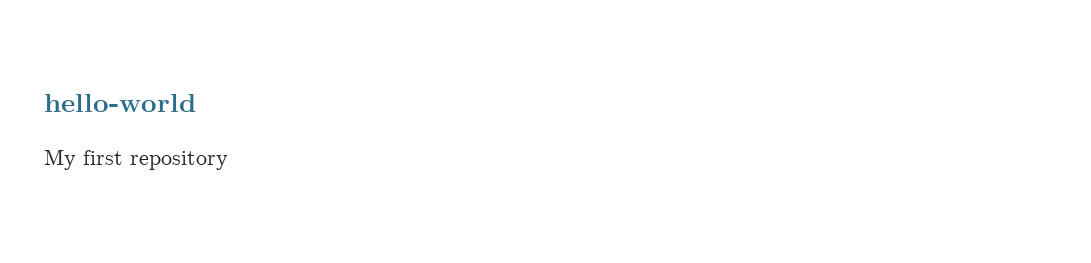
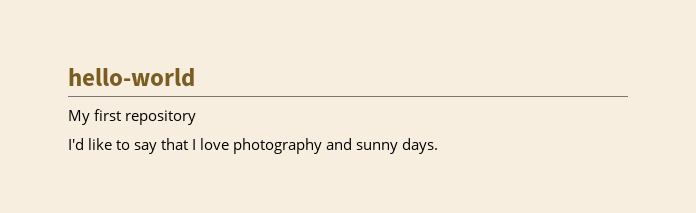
+ I'd like to say that I love photography and sunny days.

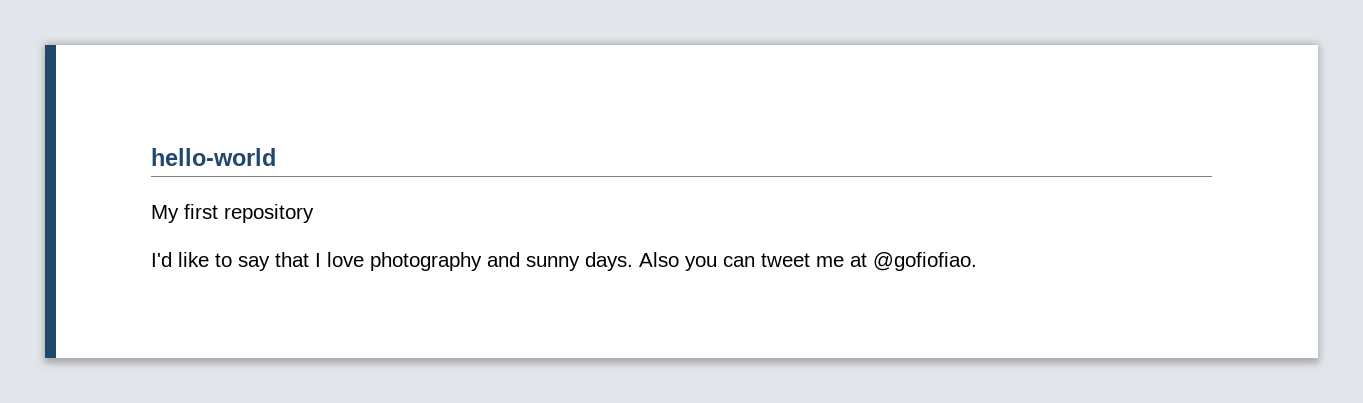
+ Also you can tweet me at @gofiofiao.

